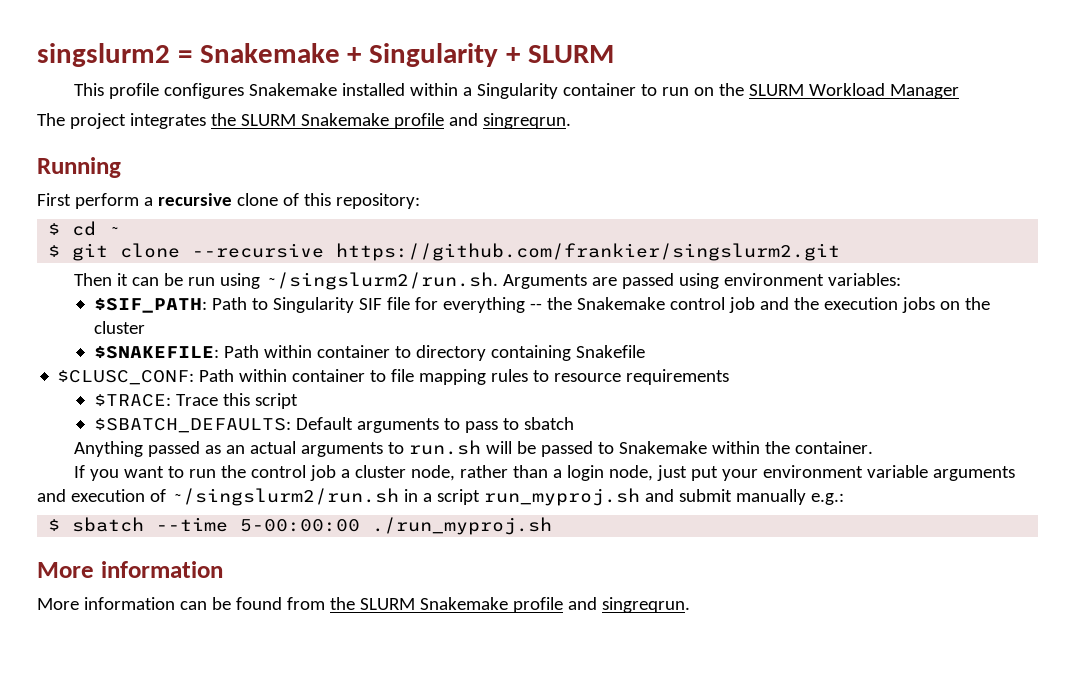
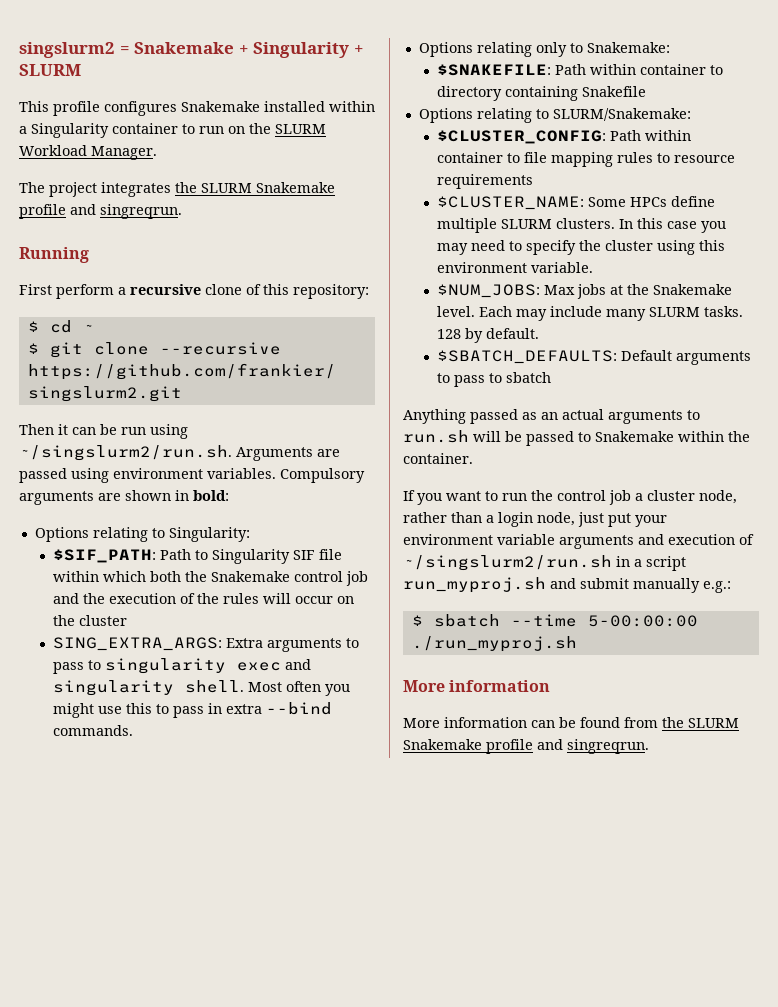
- This profile configures Snakemake installed within a Singularity container to run on the SLURM Workload Manager
+ This profile configures Snakemake installed within a Singularity container to run on the SLURM Workload Manager.
- Then it can be run using ~/singslurm2/run.sh. Arguments are passed using environment variables:
+ Then it can be run using ~/singslurm2/run.sh. Arguments are passed using environment variables. Compulsory arguments are shown in bold:
+ Options relating to Singularity:
- $SIF_PATH: Path to Singularity SIF file for everything -- the Snakemake control job and the execution jobs on the cluster
+ $SIF_PATH: Path to Singularity SIF file within which both the Snakemake control job and the execution of the rules will occur on the cluster
+ SING_EXTRA_ARGS: Extra arguments to pass to singularity exec and singularity shell. Most often you might use this to pass in extra --bind commands.
+ Options relating only to Snakemake:
- $CLUSC_CONF: Path within container to file mapping rules to resource requirements
+ Options relating to SLURM/Snakemake:
+ $CLUSTER_CONFIG: Path within container to file mapping rules to resource requirements
- $TRACE: Trace this script
+ $CLUSTER_NAME: Some HPCs define multiple SLURM clusters. In this case you may need to specify the cluster using this environment variable.
+ $NUM_JOBS: Max jobs at the Snakemake level. Each may include many SLURM tasks. 128 by default.

